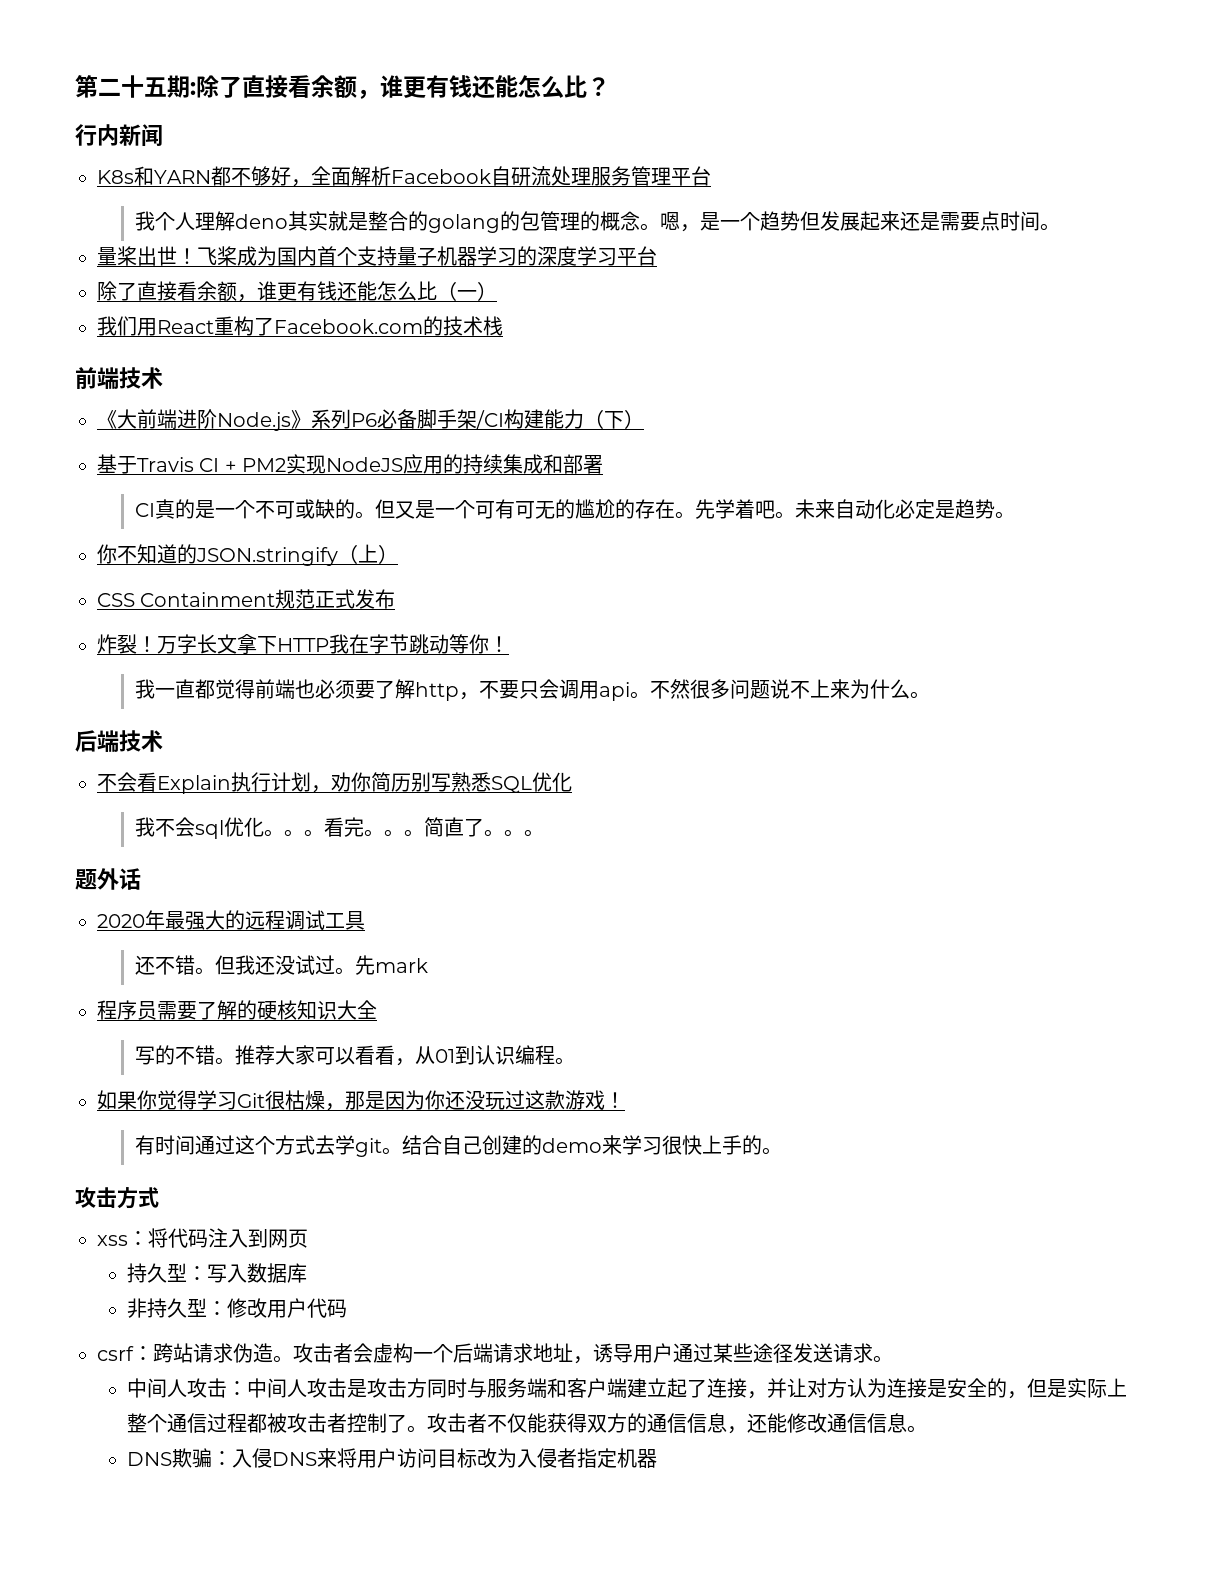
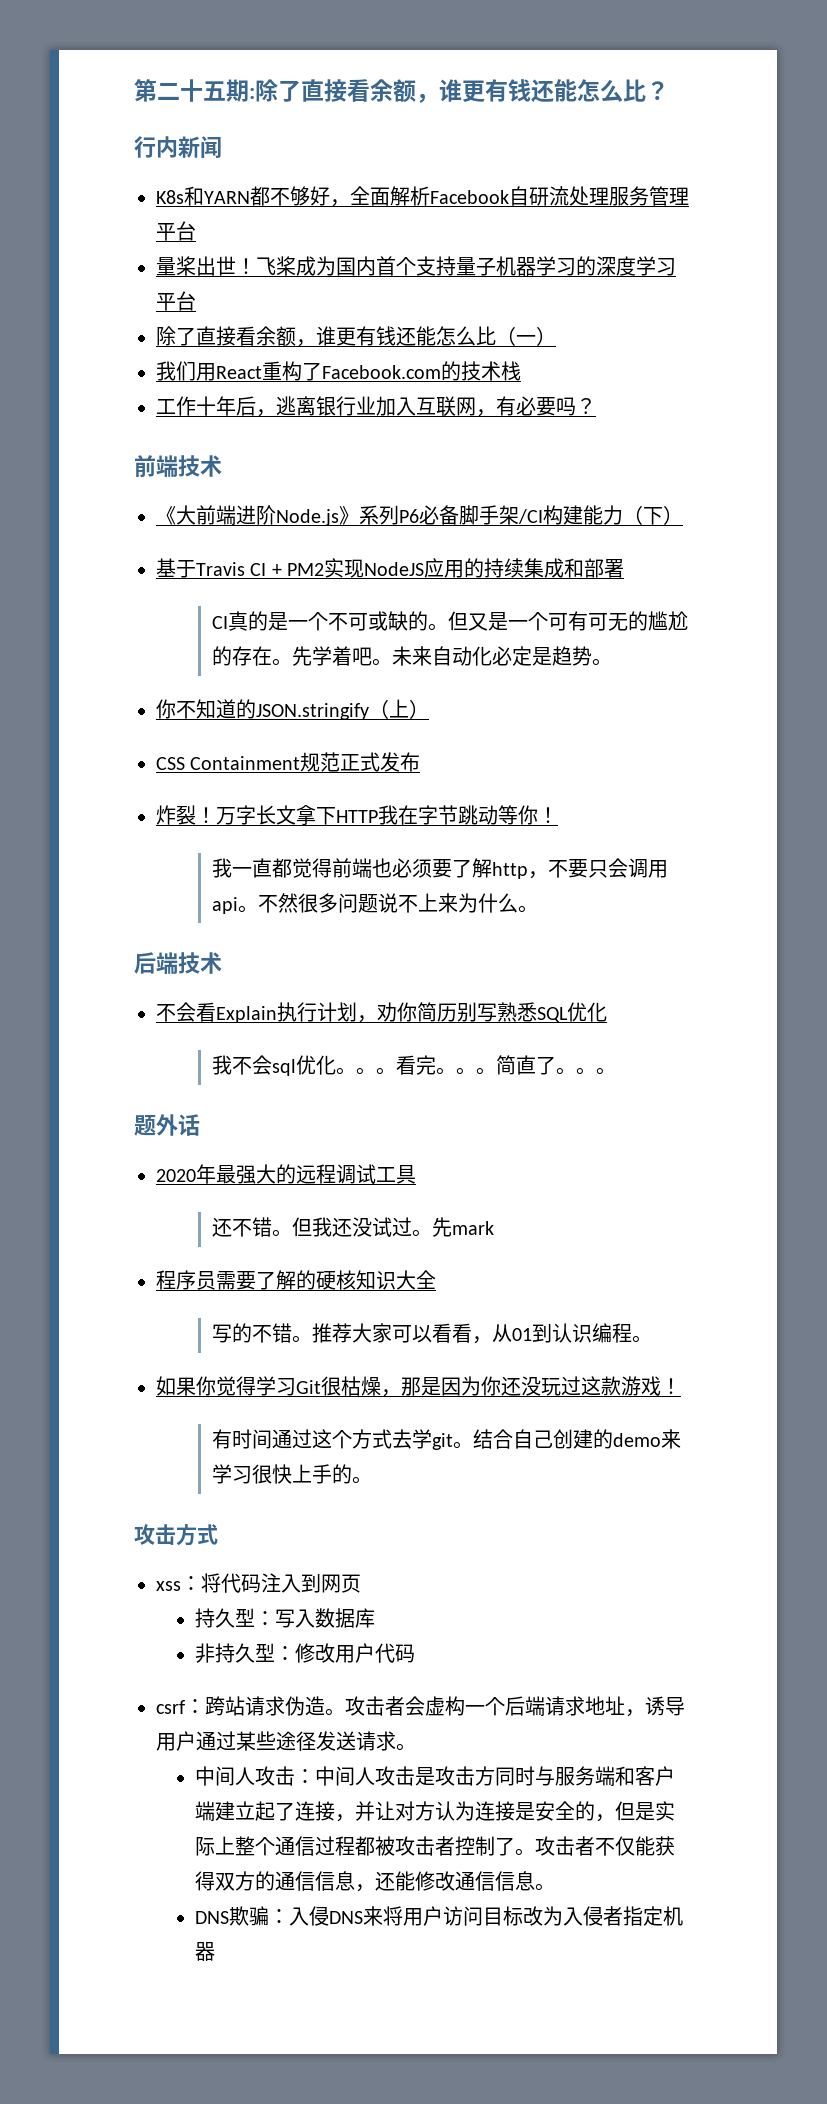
- 我个人理解deno其实就是整合的golang的包管理的概念。嗯，是一个趋势但发展起来还是需要点时间。
+ 工作十年后，逃离银行业加入互联网，有必要吗？

